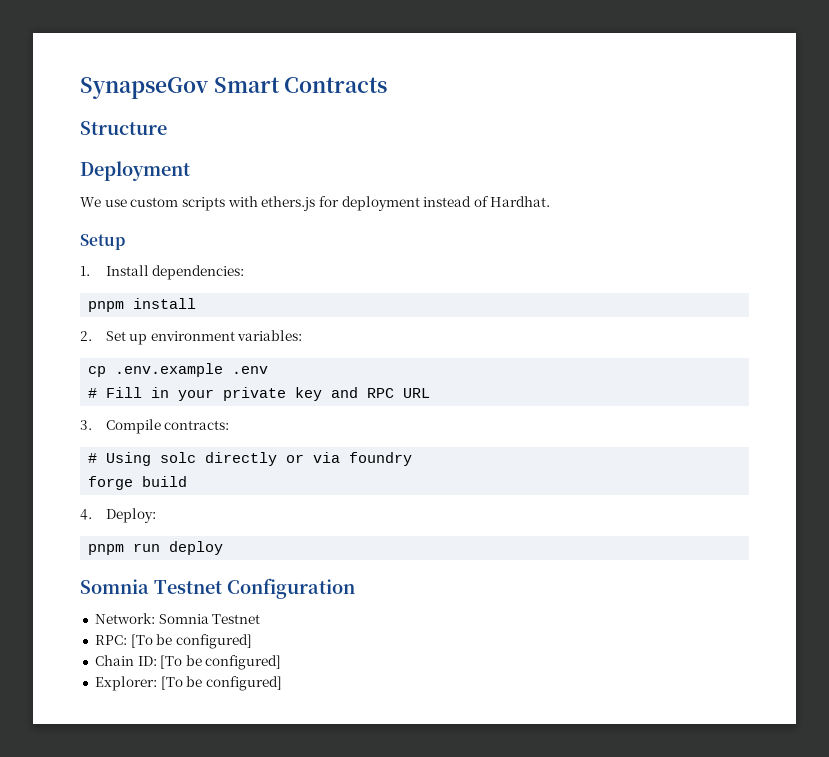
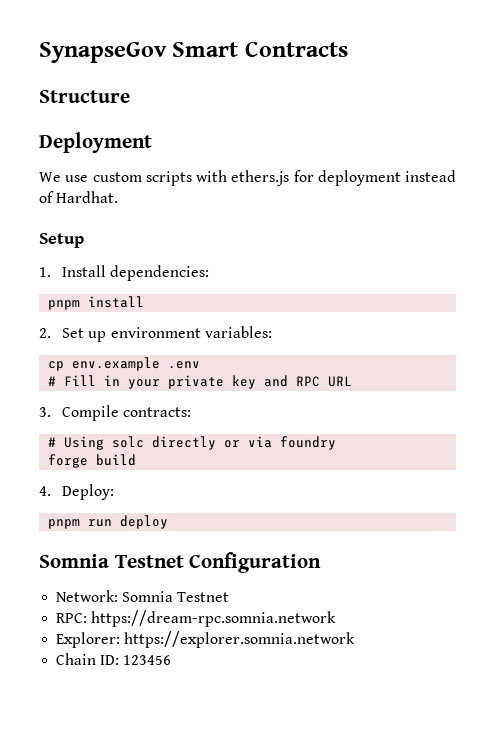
- cp .env.example .env
+ cp env.example .env
- RPC: [To be configured]
+ RPC: https://dream-rpc.somnia.network
+ Explorer: https://explorer.somnia.network
- Chain ID: [To be configured]
- Explorer: [To be configured]
+ Chain ID: 123456

